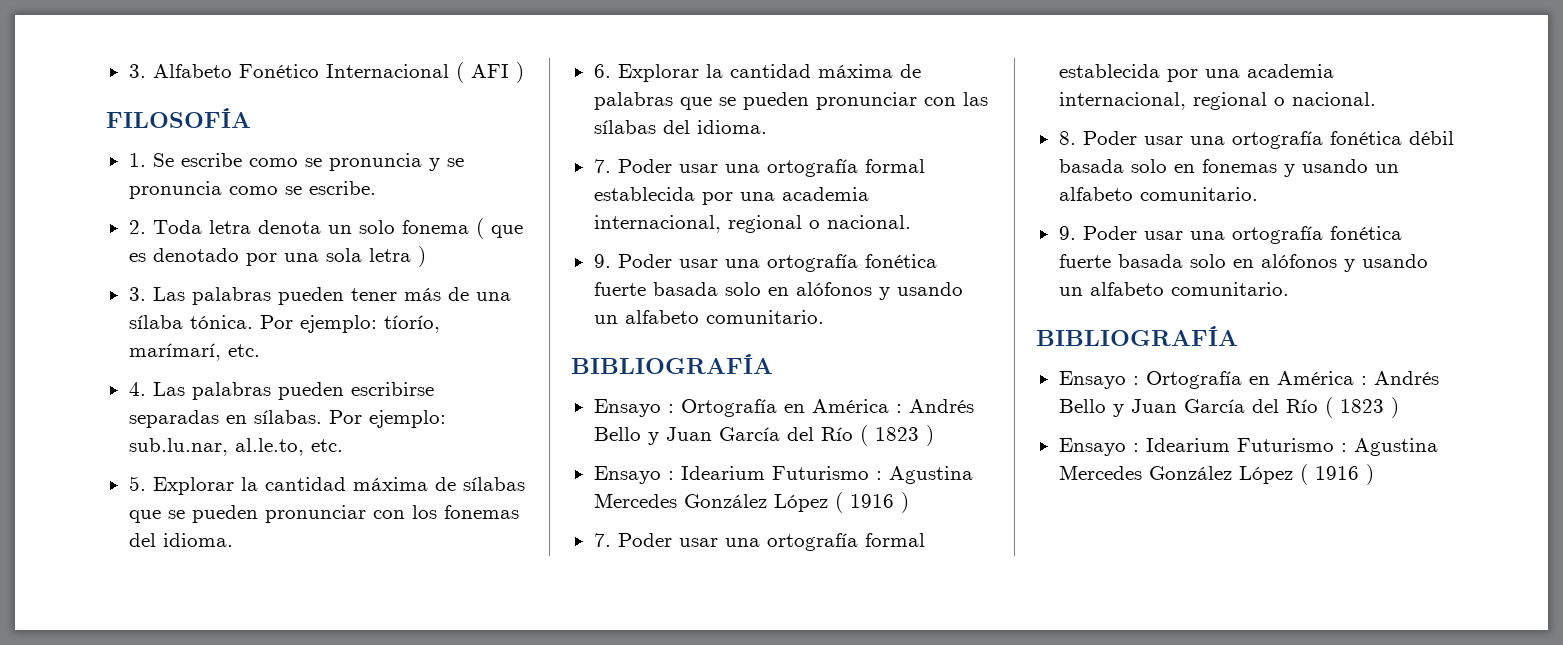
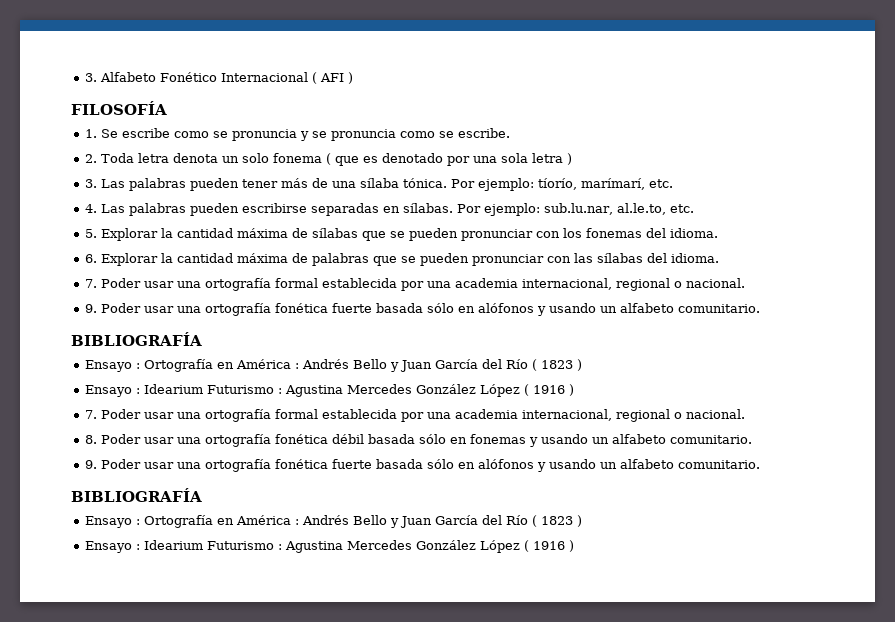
  6. Explorar la cantidad máxima de palabras que se pueden pronunciar con las sílabas del idioma.
  7. Poder usar una ortografía formal establecida por una academia internacional, regional o nacional.
- 9. Poder usar una ortografía fonética fuerte basada solo en alófonos y usando un alfabeto comunitario.
+ 9. Poder usar una ortografía fonética fuerte basada sólo en alófonos y usando un alfabeto comunitario.
- 8. Poder usar una ortografía fonética débil basada solo en fonemas y usando un alfabeto comunitario.
- 9. Poder usar una ortografía fonética fuerte basada solo en alófonos y usando un alfabeto comunitario.
+ 8. Poder usar una ortografía fonética débil basada sólo en fonemas y usando un alfabeto comunitario.
+ 9. Poder usar una ortografía fonética fuerte basada sólo en alófonos y usando un alfabeto comunitario.

